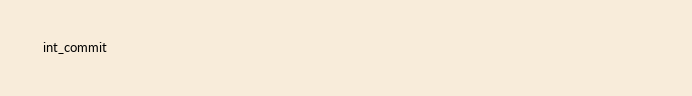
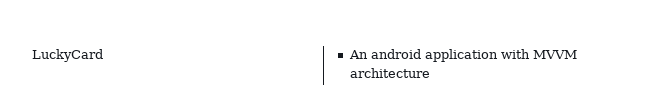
- int_commit
+ LuckyCard
+ An android application with MVVM architecture

